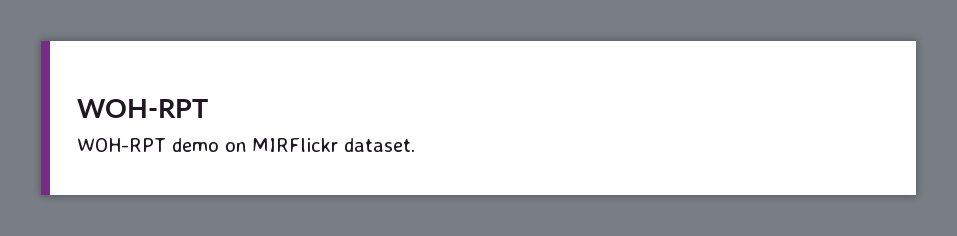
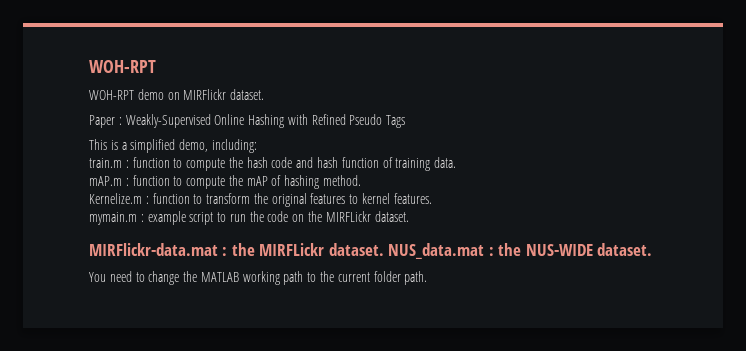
+ Paper : Weakly-Supervised Online Hashing with Refined Pseudo Tags
+ This is a simplified demo, including:
+ train.m : function to compute the hash code and hash function of training data.
+ mAP.m : function to compute the mAP of hashing method.
+ Kernelize.m : function to transform the original features to kernel features.
+ mymain.m : example script to run the code on the MIRFLickr dataset.
+ MIRFlickr-data.mat : the MIRFLickr dataset. NUS_data.mat : the NUS-WIDE dataset.
+ You need to change the MATLAB working path to the current folder path.

